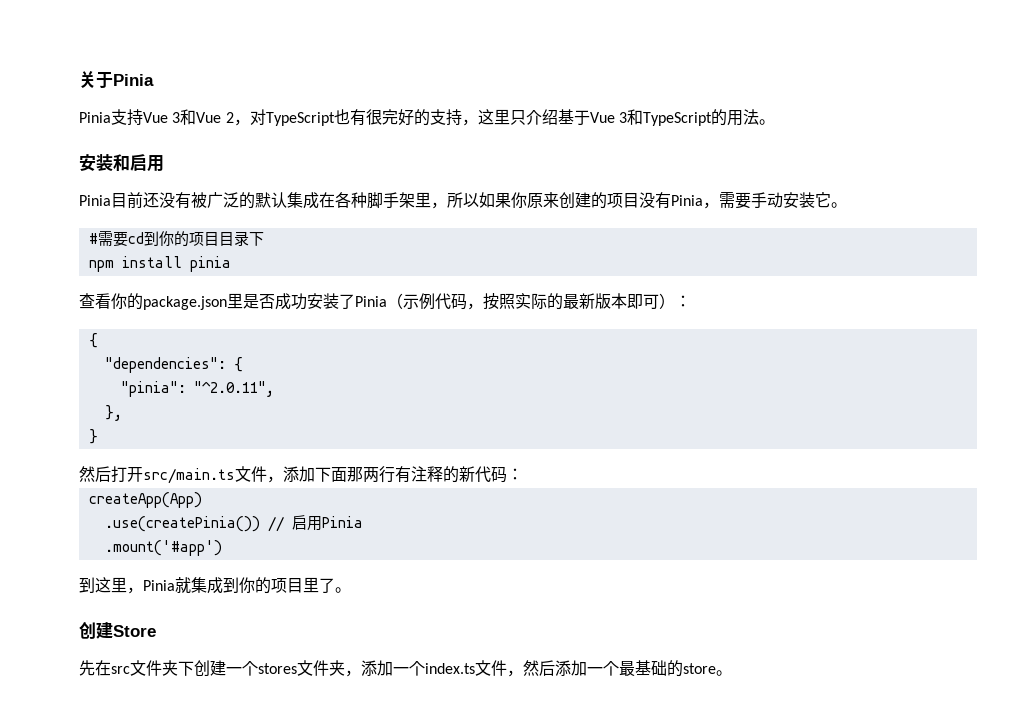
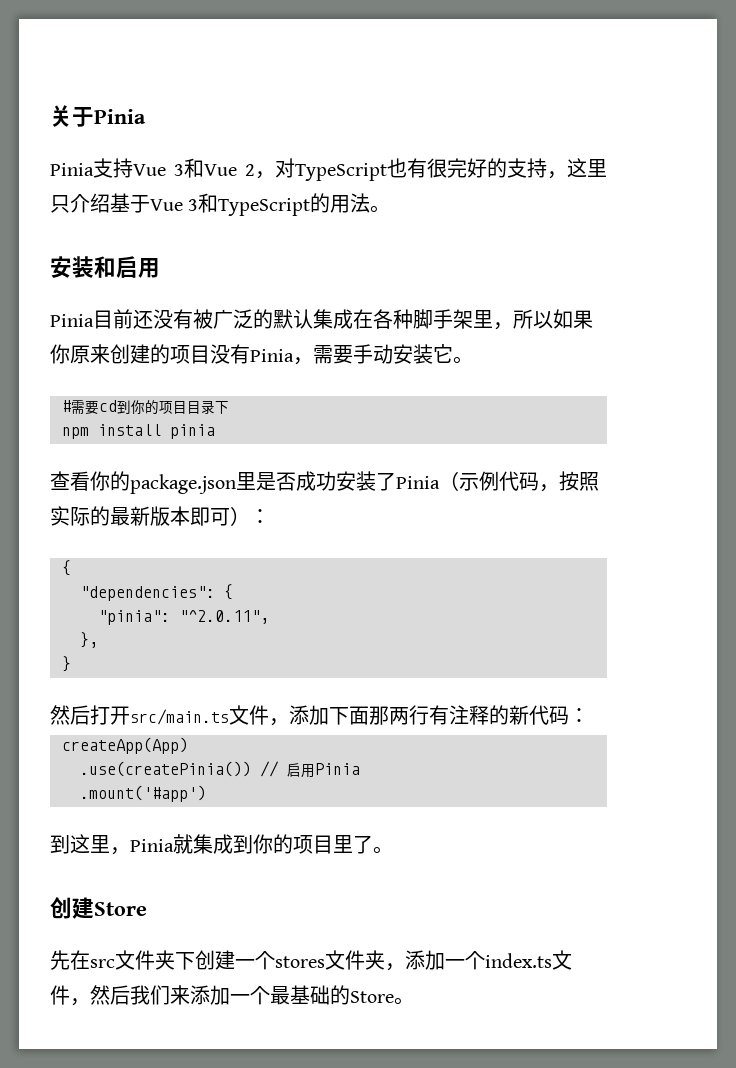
- 先在src文件夹下创建一个stores文件夹，添加一个index.ts文件，然后添加一个最基础的store。
+ 先在src文件夹下创建一个stores文件夹，添加一个index.ts文件，然后我们来添加一个最基础的Store。

